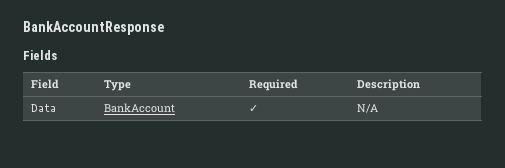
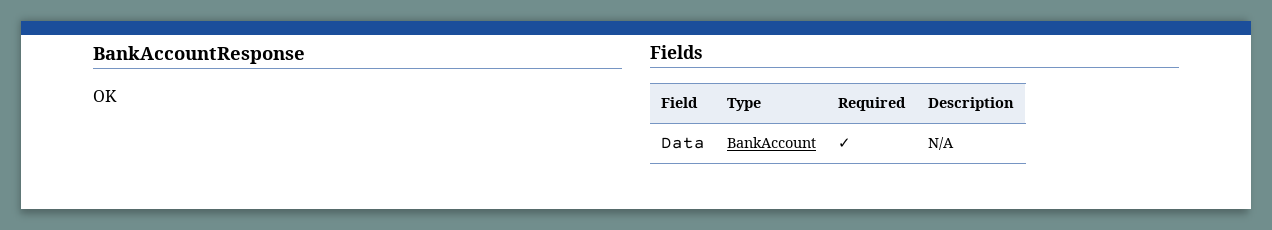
+ OK

